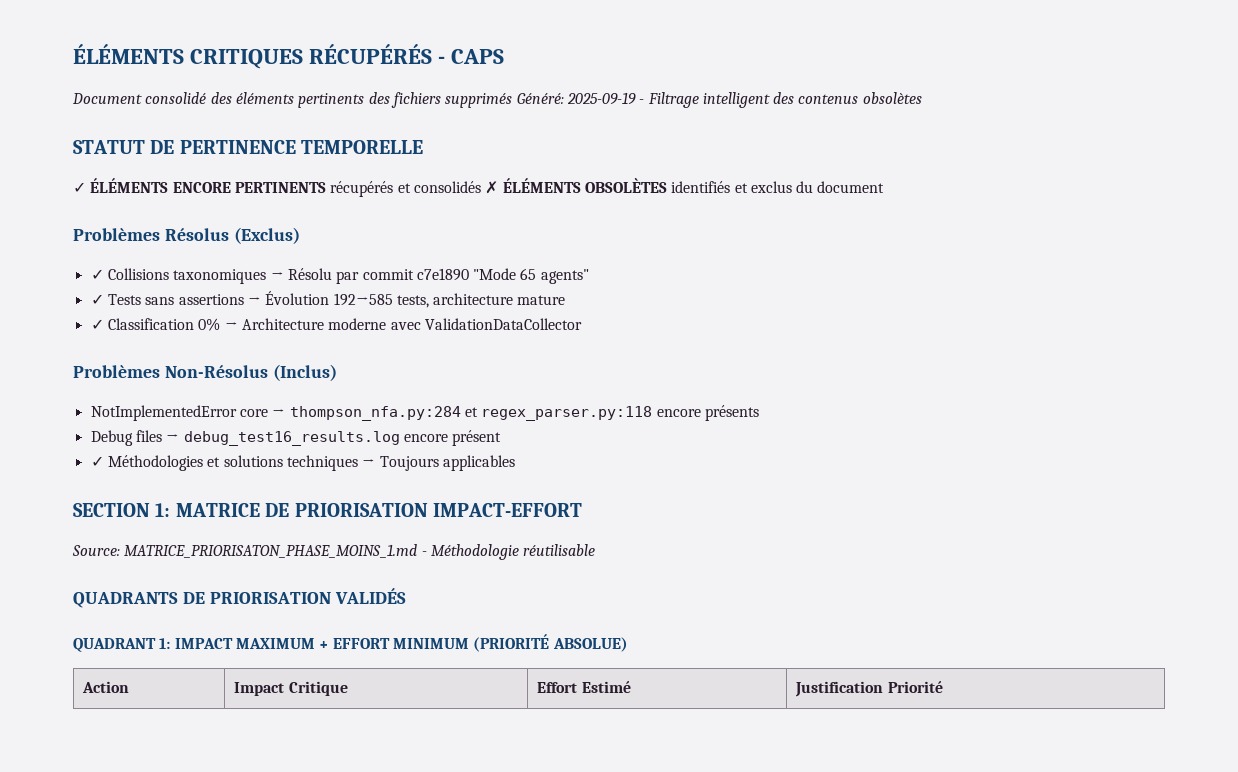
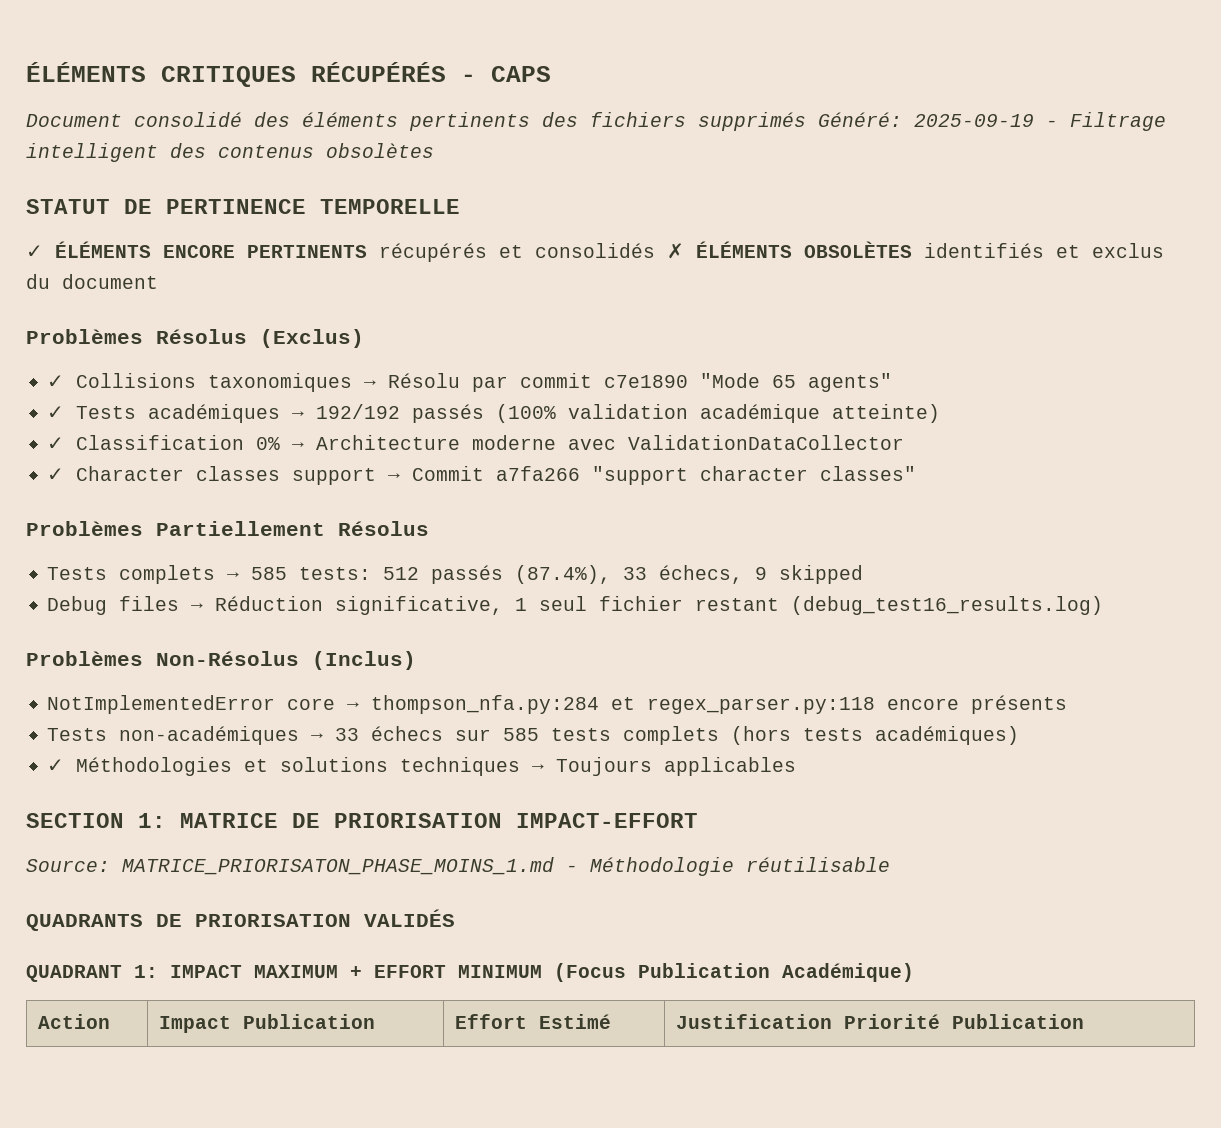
- ✓ Tests sans assertions → Évolution 192→585 tests, architecture mature
+ ✓ Tests académiques → 192/192 passés (100% validation académique atteinte)
+ ✓ Character classes support → Commit a7fa266 "support character classes"
+ Problèmes Partiellement Résolus
+ Tests complets → 585 tests: 512 passés (87.4%), 33 échecs, 9 skipped
+ Debug files → Réduction significative, 1 seul fichier restant (debug_test16_results.log)
- Debug files → debug_test16_results.log encore présent
+ Tests non-académiques → 33 échecs sur 585 tests complets (hors tests académiques)
- QUADRANT 1: IMPACT MAXIMUM + EFFORT MINIMUM (PRIORITÉ ABSOLUE)
+ QUADRANT 1: IMPACT MAXIMUM + EFFORT MINIMUM (Focus Publication Académique)
- Action | Impact Critique | Effort Estimé | Justification Priorité
+ Action | Impact Publication | Effort Estimé | Justification Priorité Publication

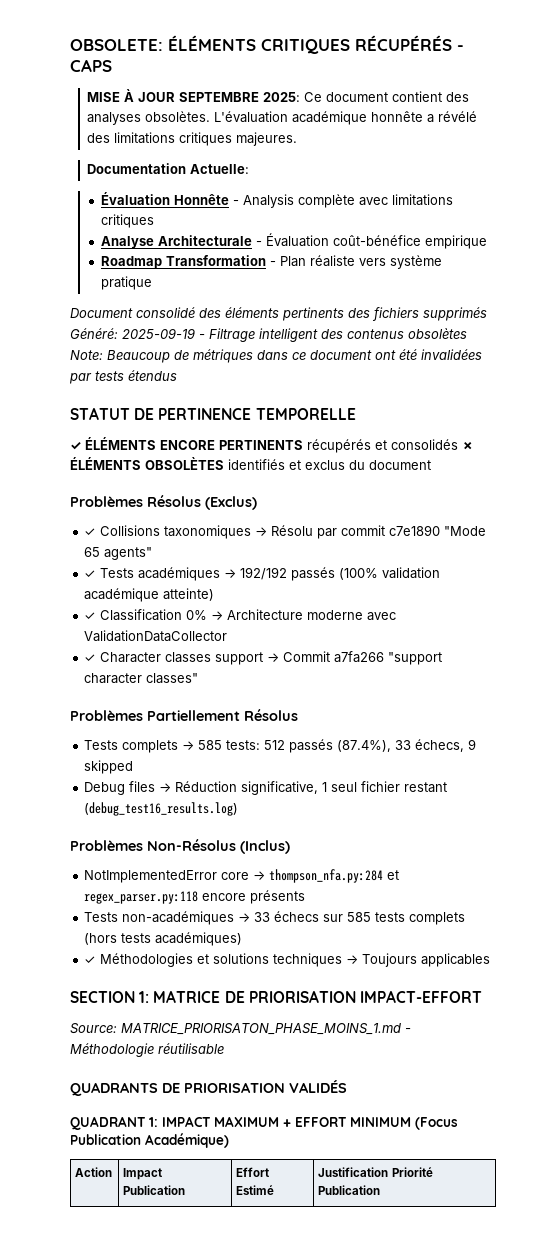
- ÉLÉMENTS CRITIQUES RÉCUPÉRÉS - CAPS
+ OBSOLETE: ÉLÉMENTS CRITIQUES RÉCUPÉRÉS - CAPS
+ MISE À JOUR SEPTEMBRE 2025: Ce document contient des analyses obsolètes. L'évaluation académique honnête a révélé des limitations critiques majeures.
+ Documentation Actuelle:
+ Évaluation Honnête - Analysis complète avec limitations critiques
+ Analyse Architecturale - Évaluation coût-bénéfice empirique
+ Roadmap Transformation - Plan réaliste vers système pratique
- Document consolidé des éléments pertinents des fichiers supprimés Généré: 2025-09-19 - Filtrage intelligent des contenus obsolètes
+ Document consolidé des éléments pertinents des fichiers supprimés Généré: 2025-09-19 - Filtrage intelligent des contenus obsolètes Note: Beaucoup de métriques dans ce document ont été invalidées par tests étendus

